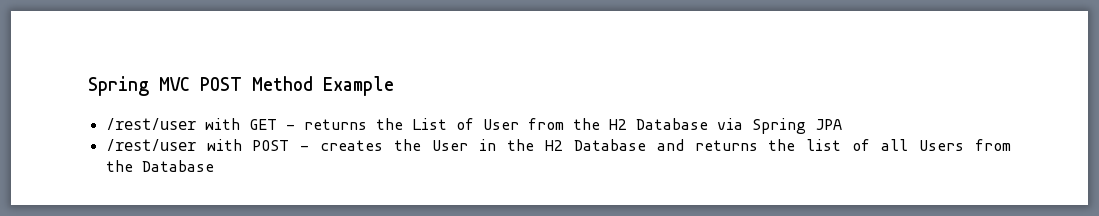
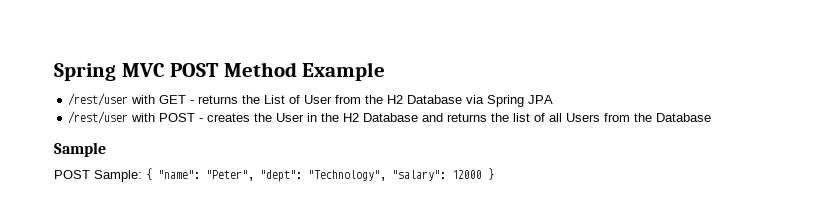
+ Sample
+ POST Sample: { "name": "Peter", "dept": "Technology", "salary": 12000 }

